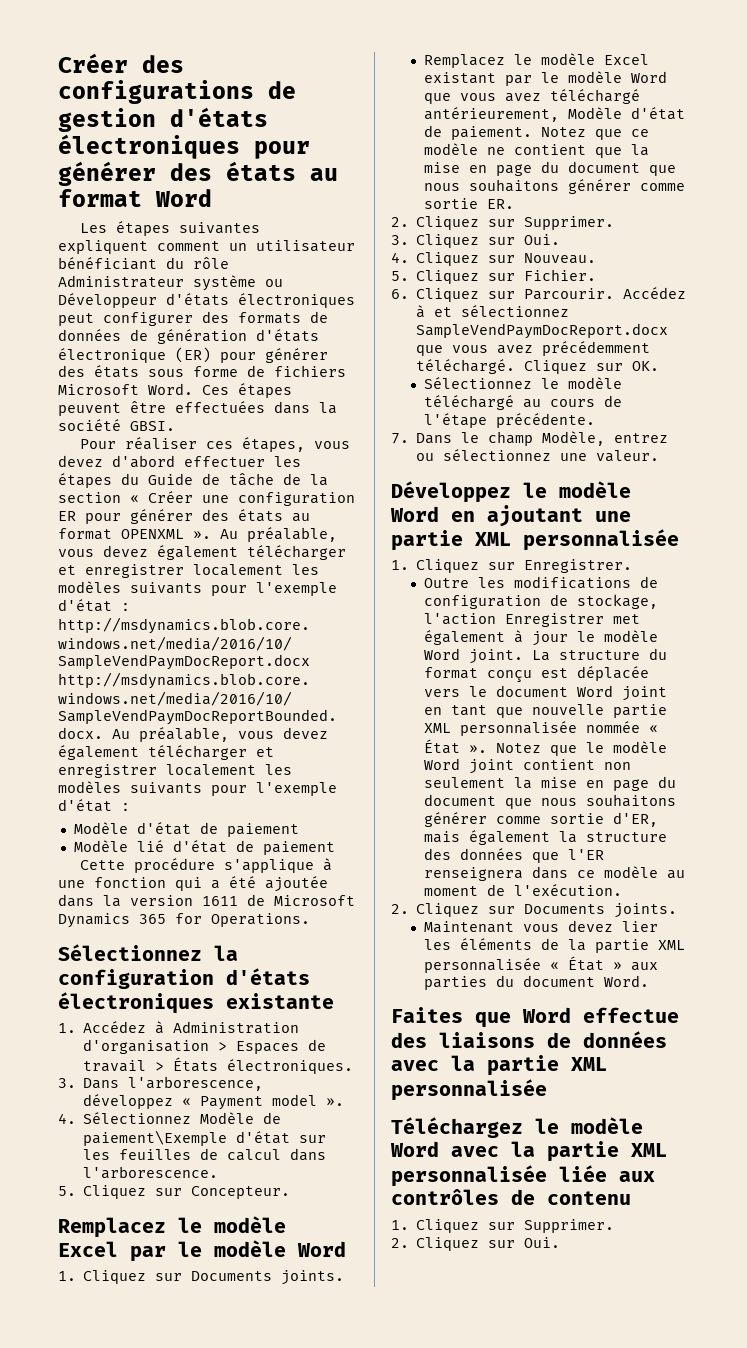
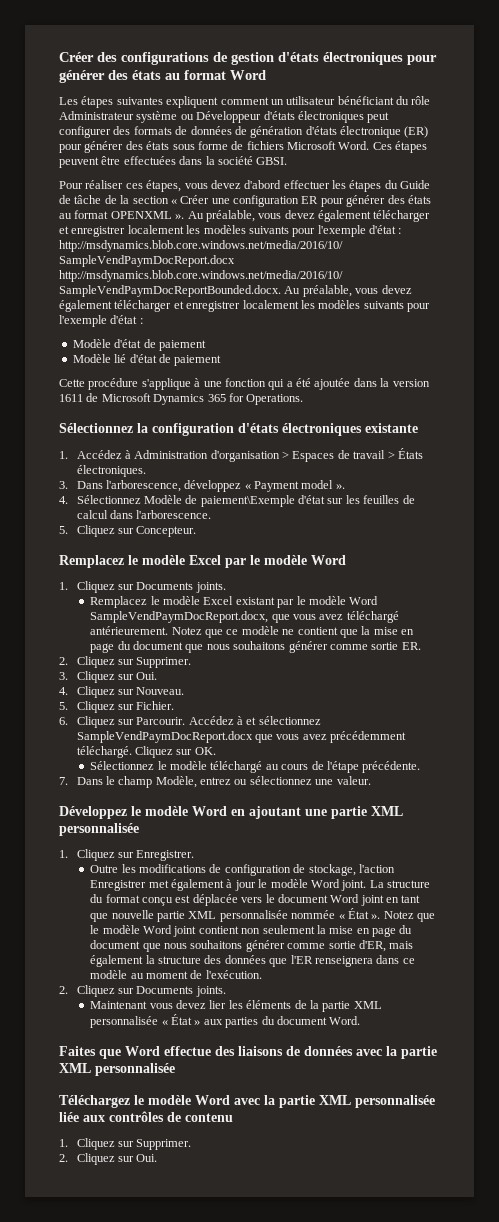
- Remplacez le modèle Excel existant par le modèle Word que vous avez téléchargé antérieurement, Modèle d'état de paiement.
+ Remplacez le modèle Excel existant par le modèle Word SampleVendPaymDocReport.docx, que vous avez téléchargé antérieurement.

